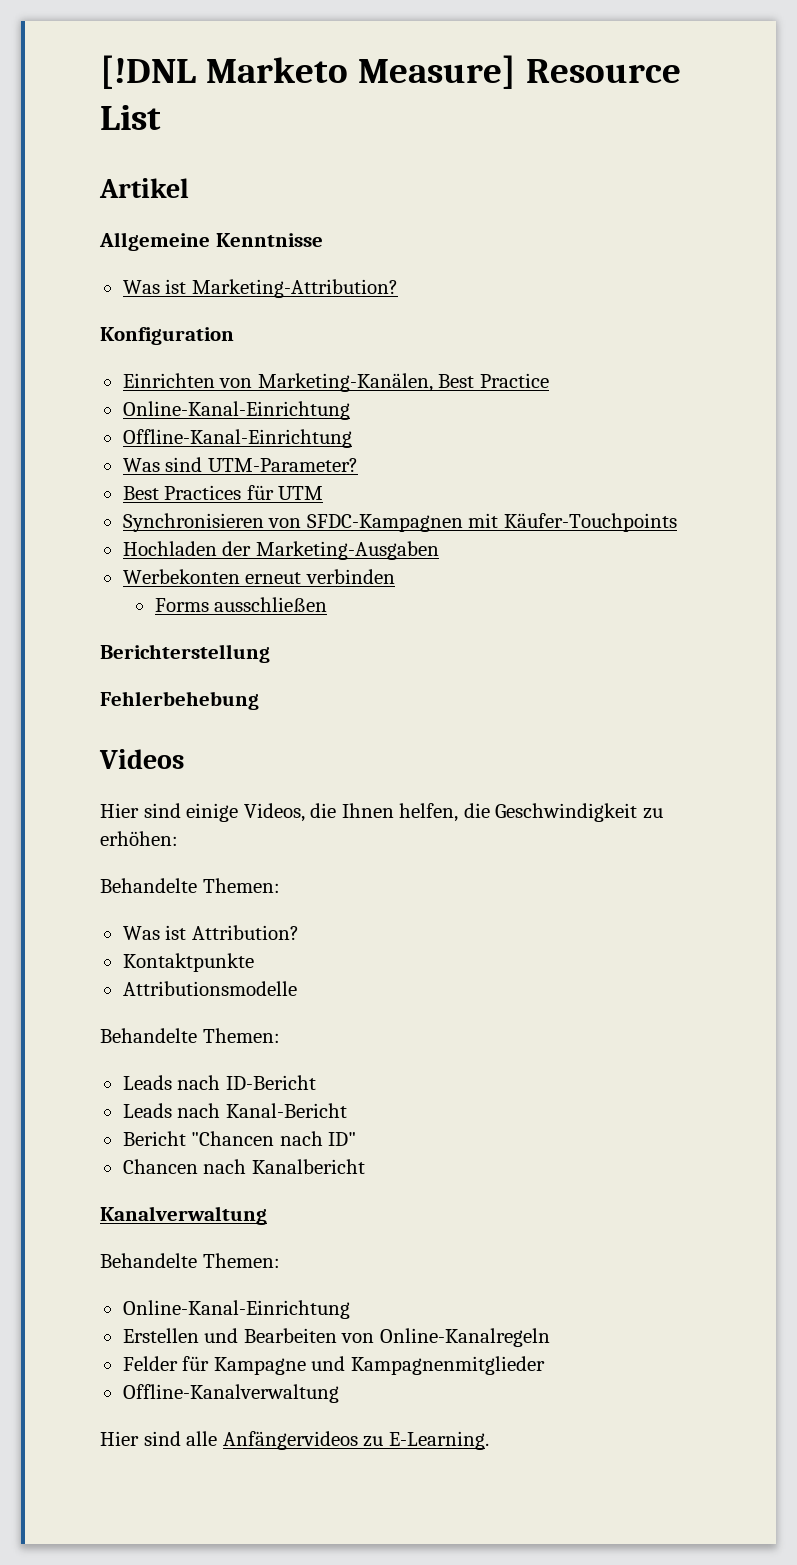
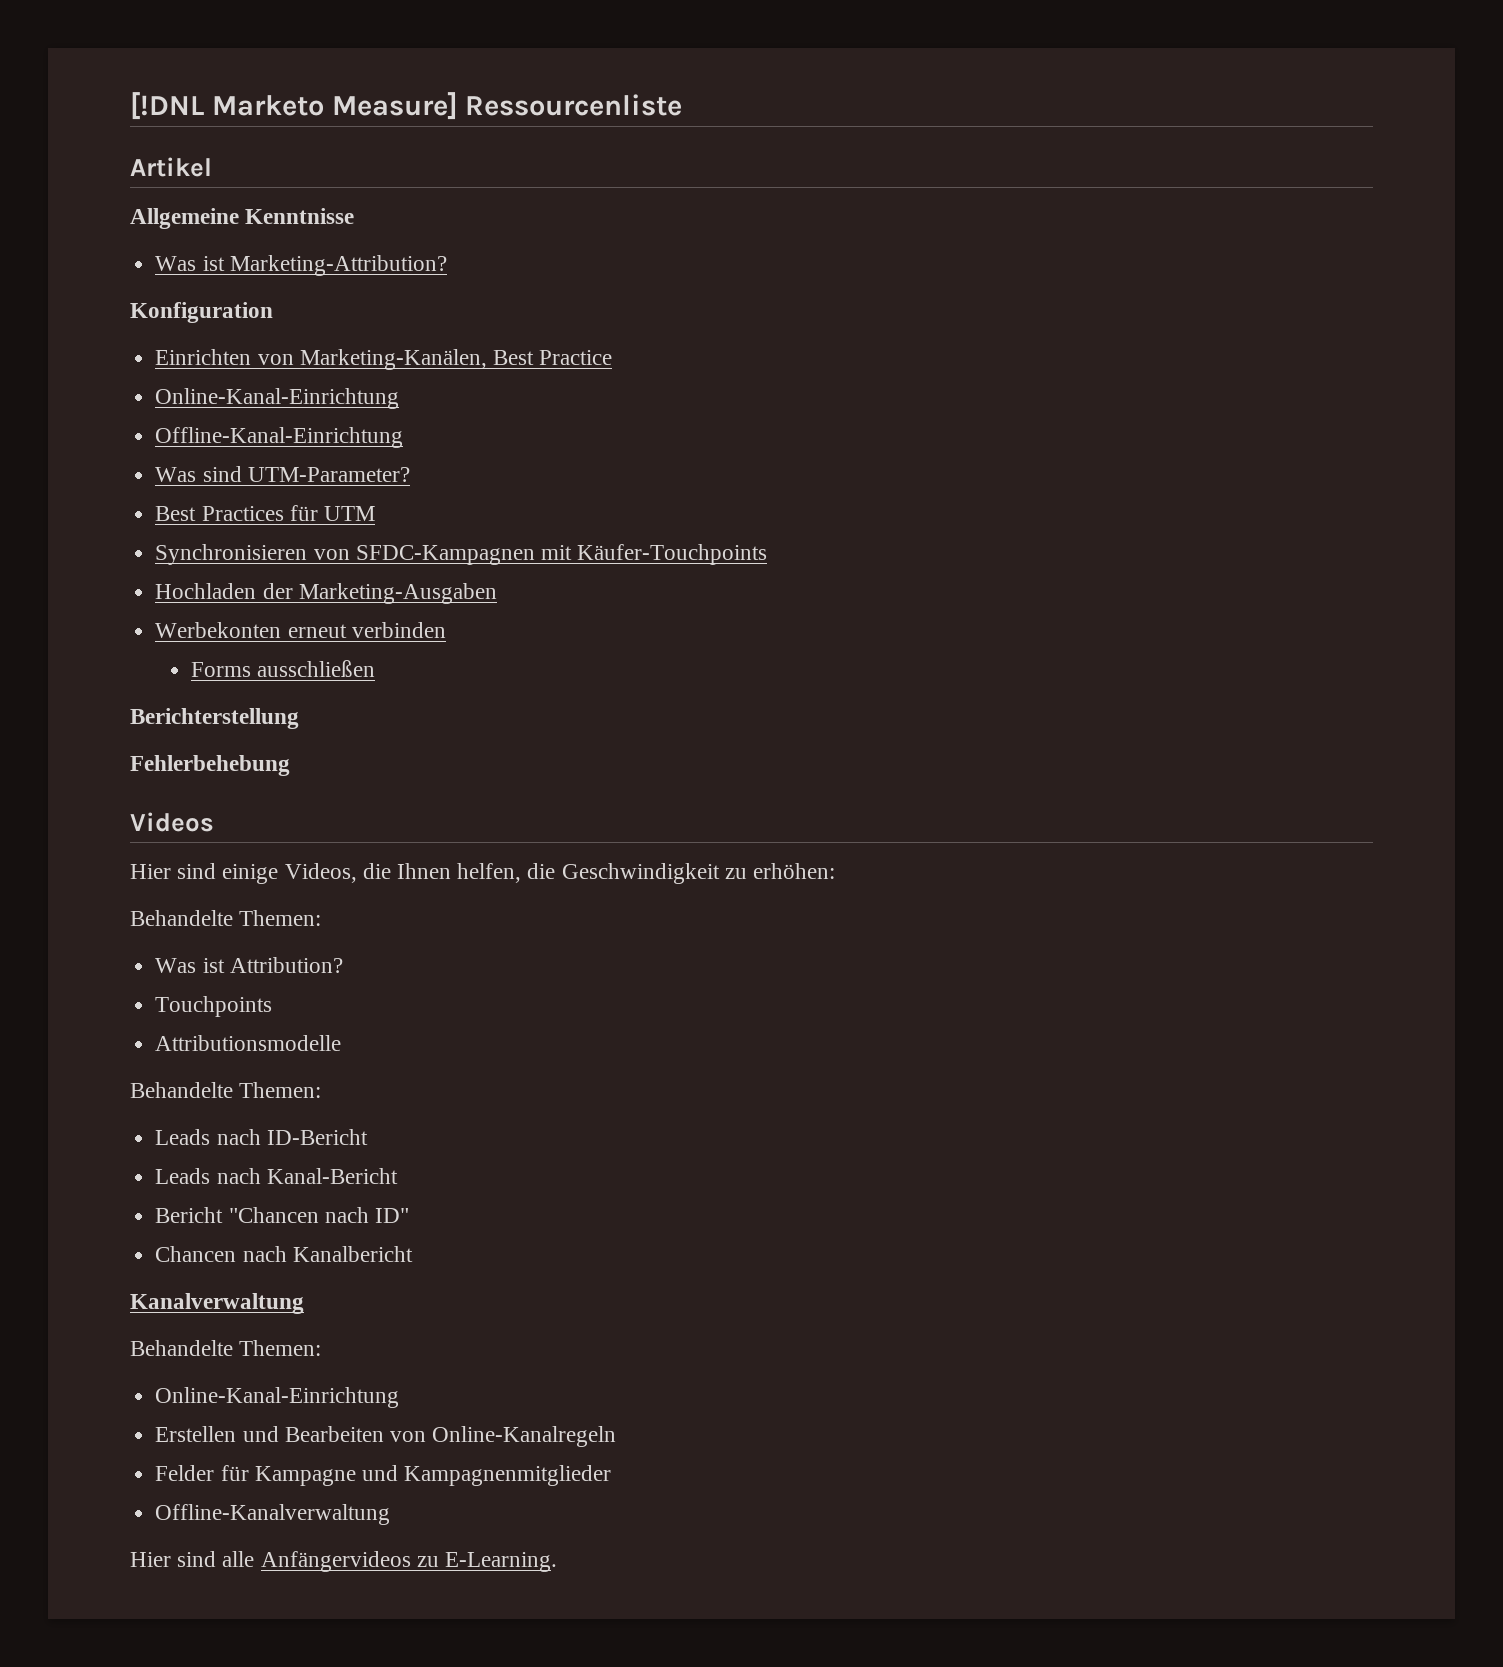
- [!DNL Marketo Measure] Resource List
+ [!DNL Marketo Measure] Ressourcenliste
- Kontaktpunkte
+ Touchpoints

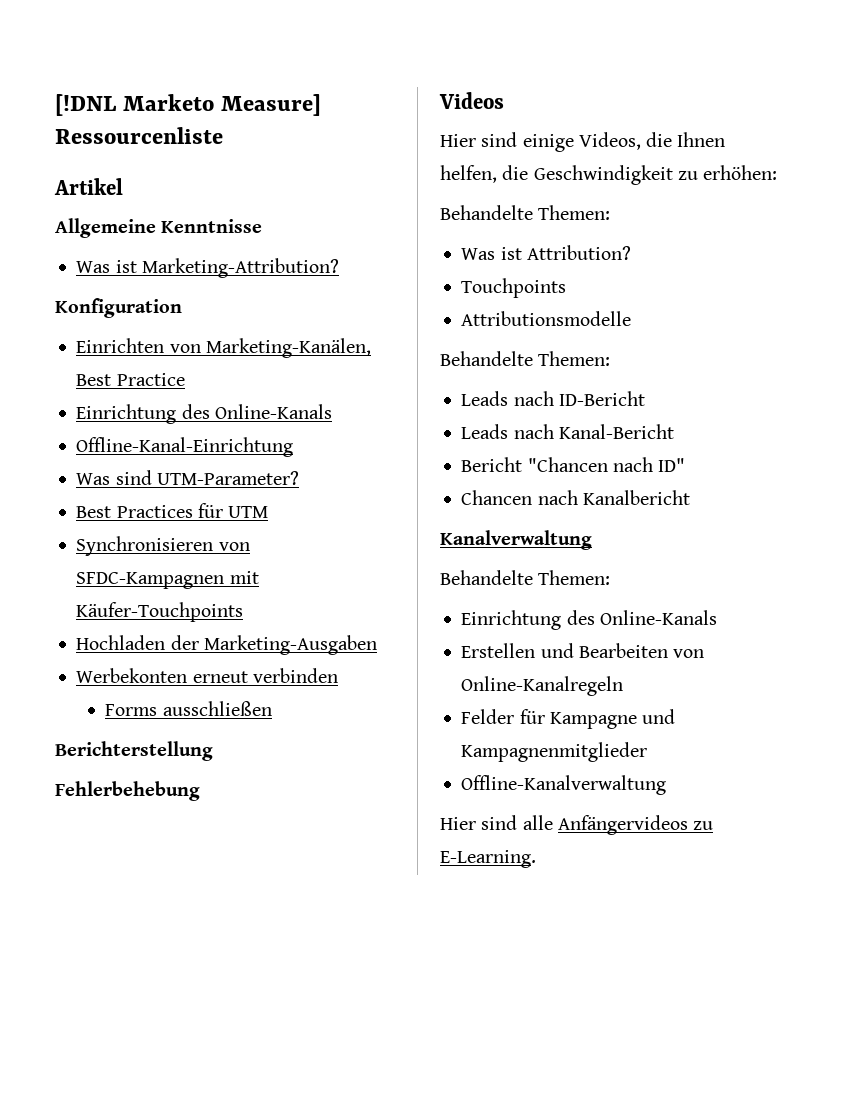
  Einrichten von Marketing-Kanälen, Best Practice
- Online-Kanal-Einrichtung
+ Einrichtung des Online-Kanals
  Kanalverwaltung
  Behandelte Themen:
- Online-Kanal-Einrichtung
+ Einrichtung des Online-Kanals

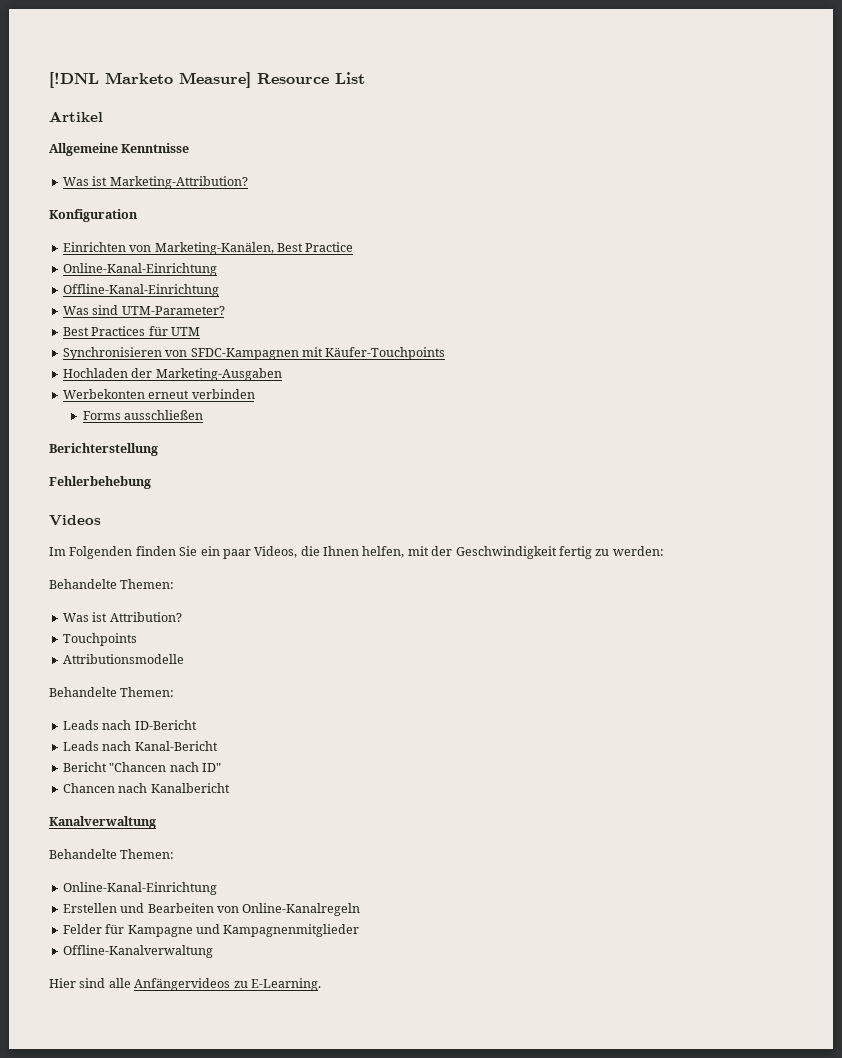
- [!DNL Marketo Measure] Ressourcenliste
+ [!DNL Marketo Measure] Resource List
  Einrichten von Marketing-Kanälen, Best Practice
- Einrichtung des Online-Kanals
+ Online-Kanal-Einrichtung
- Hier sind einige Videos, die Ihnen helfen, die Geschwindigkeit zu erhöhen:
+ Im Folgenden finden Sie ein paar Videos, die Ihnen helfen, mit der Geschwindigkeit fertig zu werden:
  Kanalverwaltung
  Behandelte Themen:
- Einrichtung des Online-Kanals
+ Online-Kanal-Einrichtung

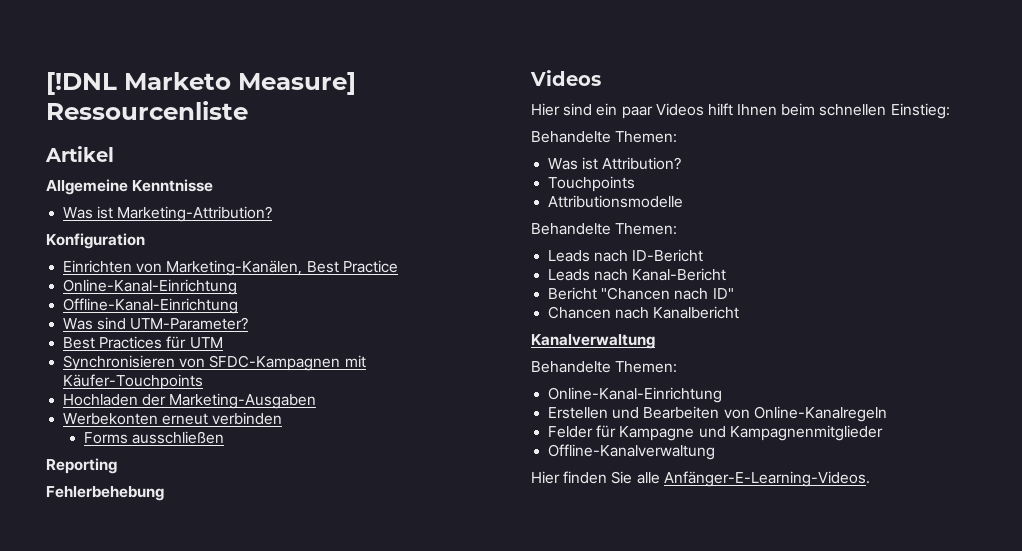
- [!DNL Marketo Measure] Resource List
+ [!DNL Marketo Measure] Ressourcenliste
- Berichterstellung
+ Reporting
- Im Folgenden finden Sie ein paar Videos, die Ihnen helfen, mit der Geschwindigkeit fertig zu werden:
+ Hier sind ein paar Videos hilft Ihnen beim schnellen Einstieg:
- Hier sind alle Anfängervideos zu E-Learning.
+ Hier finden Sie alle Anfänger-E-Learning-Videos.

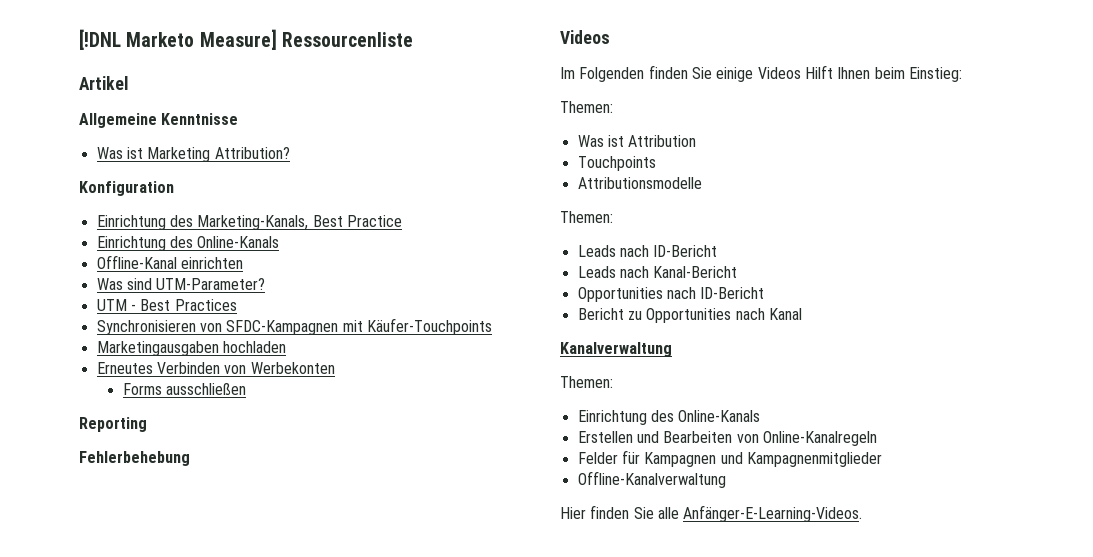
- Was ist Marketing-Attribution?
+ Was ist Marketing Attribution?
- Einrichten von Marketing-Kanälen, Best Practice
- Online-Kanal-Einrichtung
- Offline-Kanal-Einrichtung
+ Einrichtung des Marketing-Kanals, Best Practice
+ Einrichtung des Online-Kanals
+ Offline-Kanal einrichten
- Best Practices für UTM
+ UTM - Best Practices
- Hochladen der Marketing-Ausgaben
- Werbekonten erneut verbinden
+ Marketingausgaben hochladen
+ Erneutes Verbinden von Werbekonten
- Hier sind ein paar Videos hilft Ihnen beim schnellen Einstieg:
- Behandelte Themen:
+ Im Folgenden finden Sie einige Videos Hilft Ihnen beim Einstieg:
+ Themen:
- Was ist Attribution?
+ Was ist Attribution
  Attributionsmodelle
- Behandelte Themen:
+ Themen:
- Bericht "Chancen nach ID"
- Chancen nach Kanalbericht
+ Opportunities nach ID-Bericht
+ Bericht zu Opportunities nach Kanal
  Kanalverwaltung
- Behandelte Themen:
- Online-Kanal-Einrichtung
+ Themen:
+ Einrichtung des Online-Kanals
- Felder für Kampagne und Kampagnenmitglieder
+ Felder für Kampagnen und Kampagnenmitglieder

